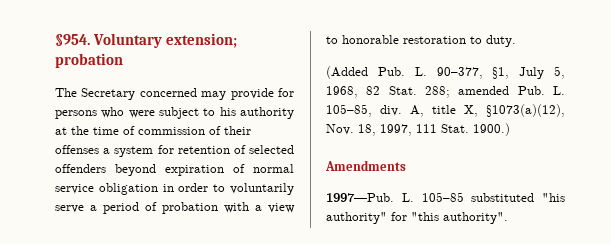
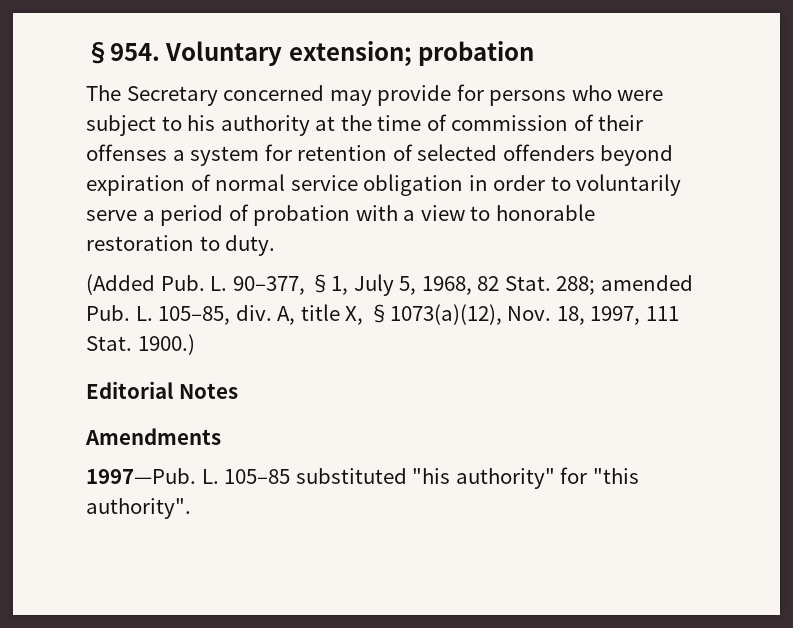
+ Editorial Notes

